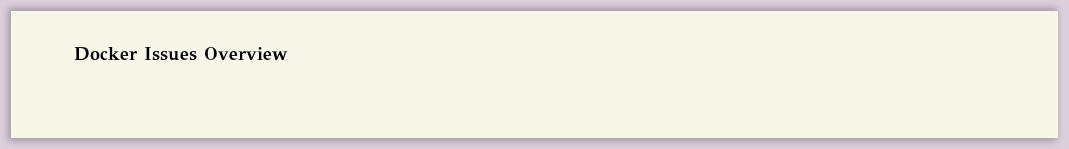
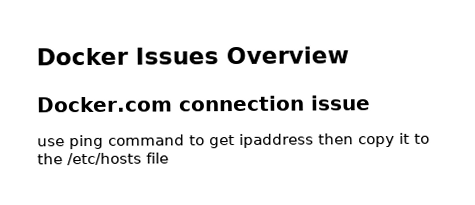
+ Docker.com connection issue
+ use ping command to get ipaddress then copy it to the /etc/hosts file

